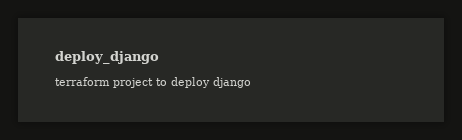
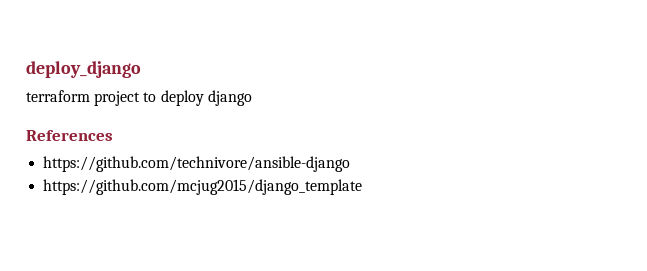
+ References
+ https://github.com/technivore/ansible-django
+ https://github.com/mcjug2015/django_template

